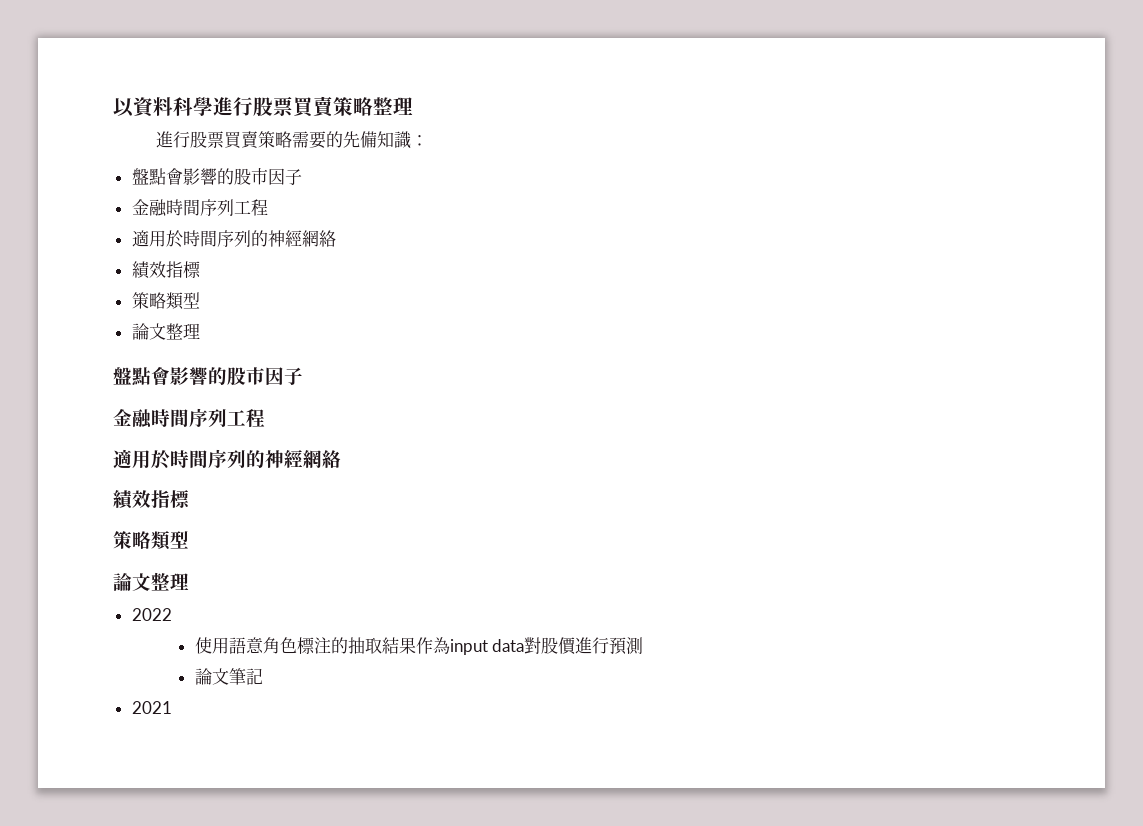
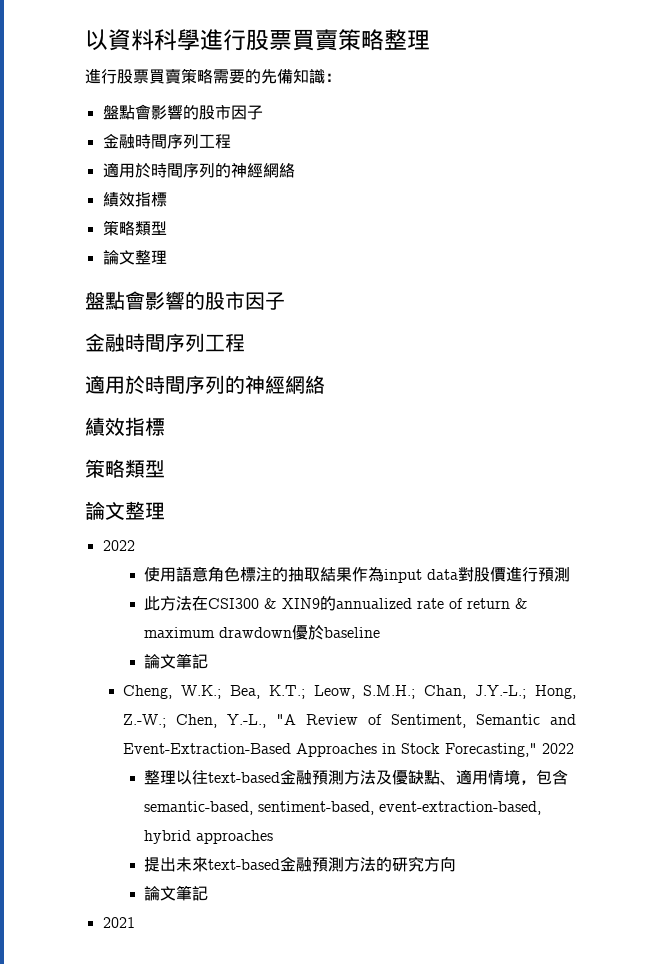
+ 此方法在CSI300 & XIN9的annualized rate of return & maximum drawdown優於baseline
+ 論文筆記
+ Cheng, W.K.; Bea, K.T.; Leow, S.M.H.; Chan, J.Y.-L.; Hong, Z.-W.; Chen, Y.-L., "A Review of Sentiment, Semantic and Event-Extraction-Based Approaches in Stock Forecasting," 2022
+ 整理以往text-based金融預測方法及優缺點、適用情境，包含semantic-based, sentiment-based, event-extraction-based, hybrid approaches
+ 提出未來text-based金融預測方法的研究方向

